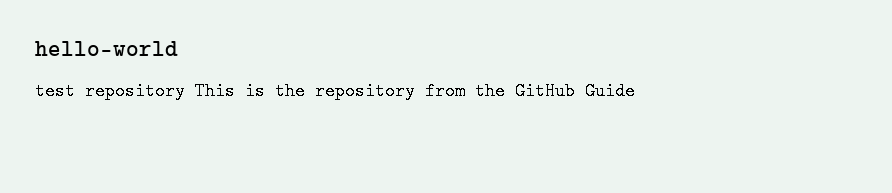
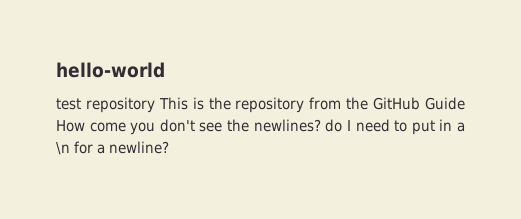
- test repository This is the repository from the GitHub Guide
+ test repository This is the repository from the GitHub Guide How come you don't see the newlines? do I need to put in a \n for a newline?

